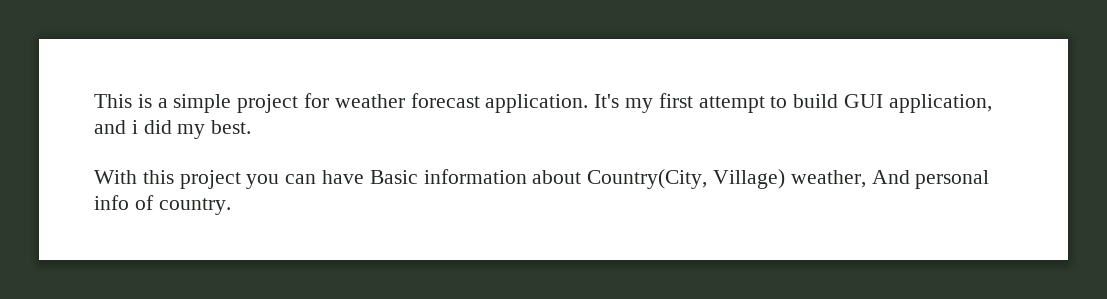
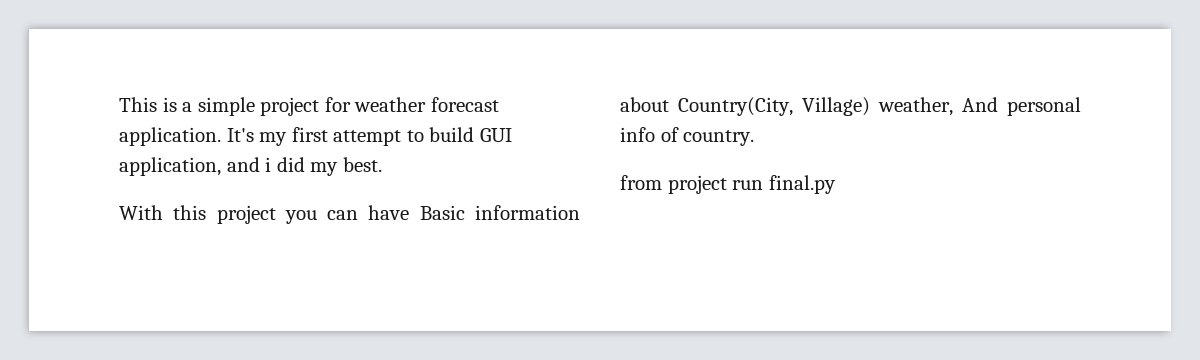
+ from project run final.py

